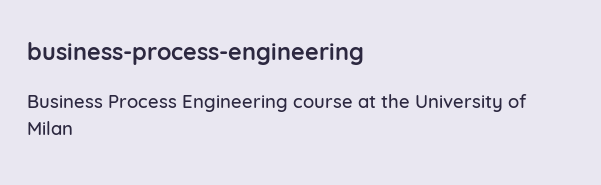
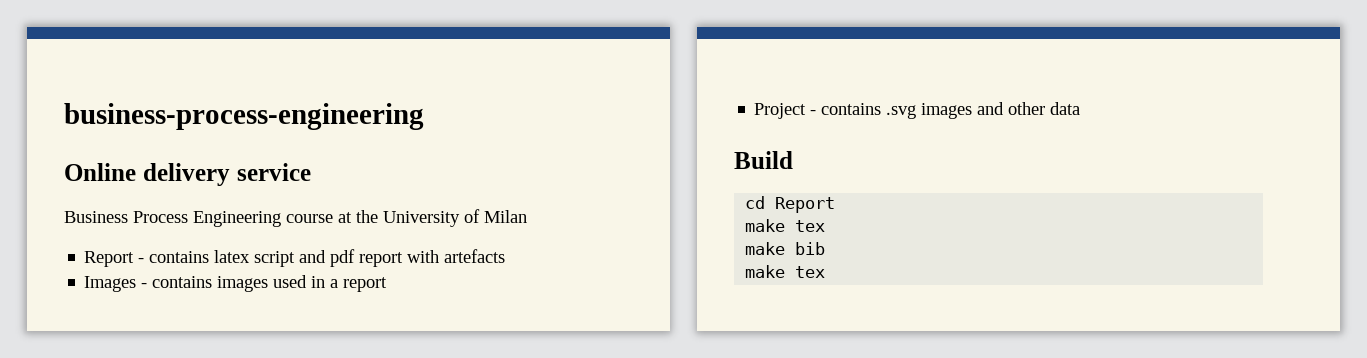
+ Online delivery service
+ Report - contains latex script and pdf report with artefacts
+ Images - contains images used in a report
+ Project - contains .svg images and other data
+ Build
+ cd Report
+ make tex
+ make bib
+ make tex

